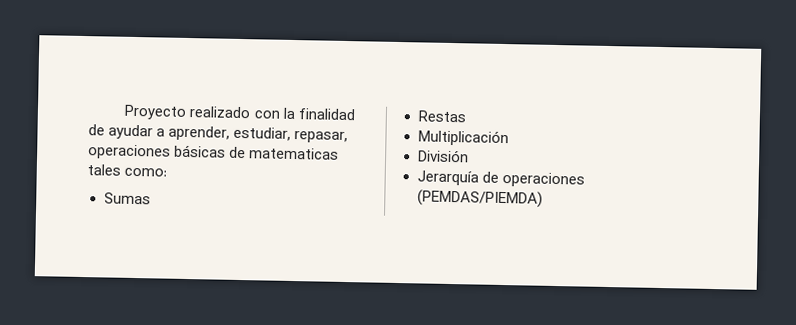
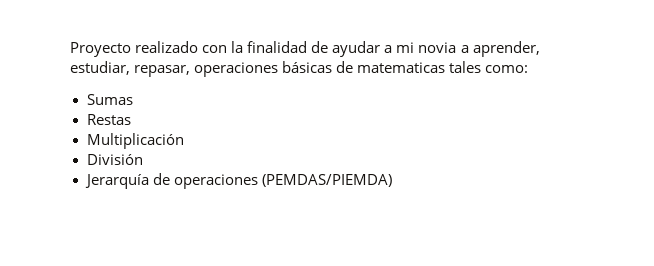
- Proyecto realizado con la finalidad de ayudar a aprender, estudiar, repasar, operaciones básicas de matematicas tales como:
+ Proyecto realizado con la finalidad de ayudar a mi novia a aprender, estudiar, repasar, operaciones básicas de matematicas tales como:

